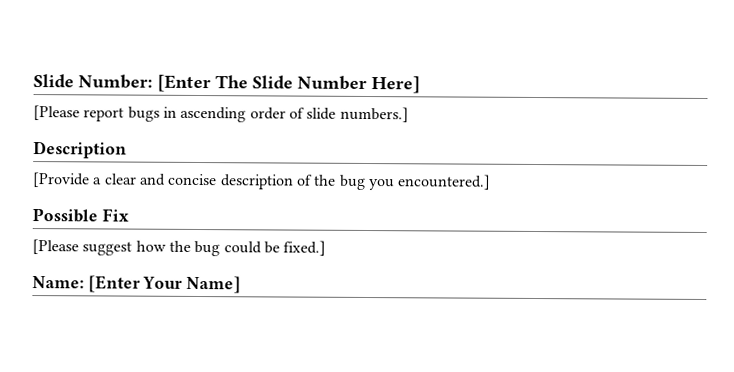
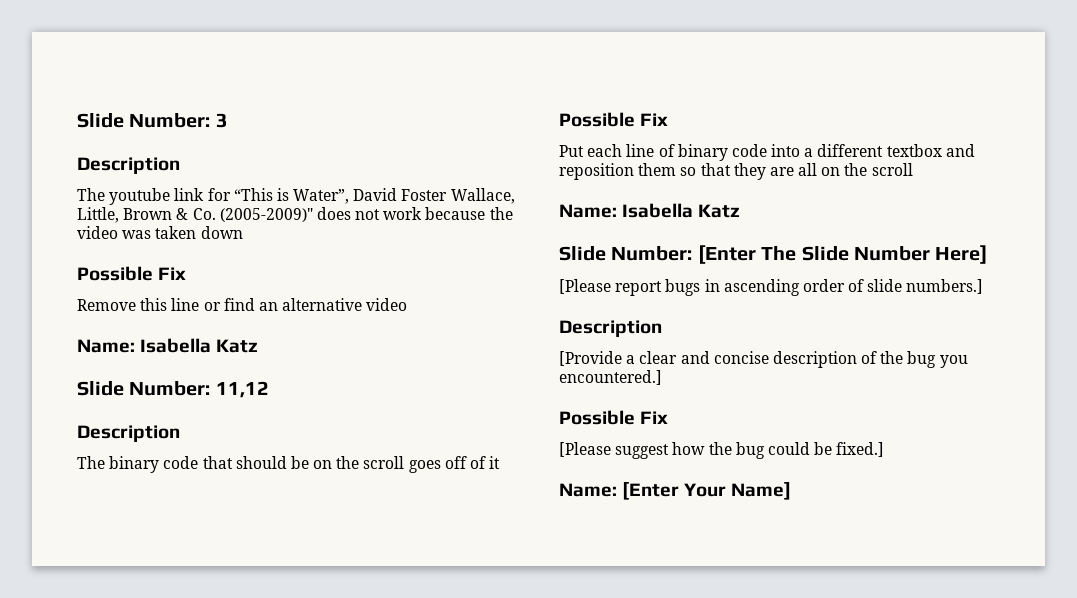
+ Slide Number: 3
+ Description
+ The youtube link for “This is Water”, David Foster Wallace, Little, Brown & Co. (2005-2009)" does not work because the video was taken down
+ Possible Fix
+ Remove this line or find an alternative video
+ Name: Isabella Katz
+ Slide Number: 11,12
+ Description
+ The binary code that should be on the scroll goes off of it
+ Possible Fix
+ Put each line of binary code into a different textbox and reposition them so that they are all on the scroll
+ Name: Isabella Katz

